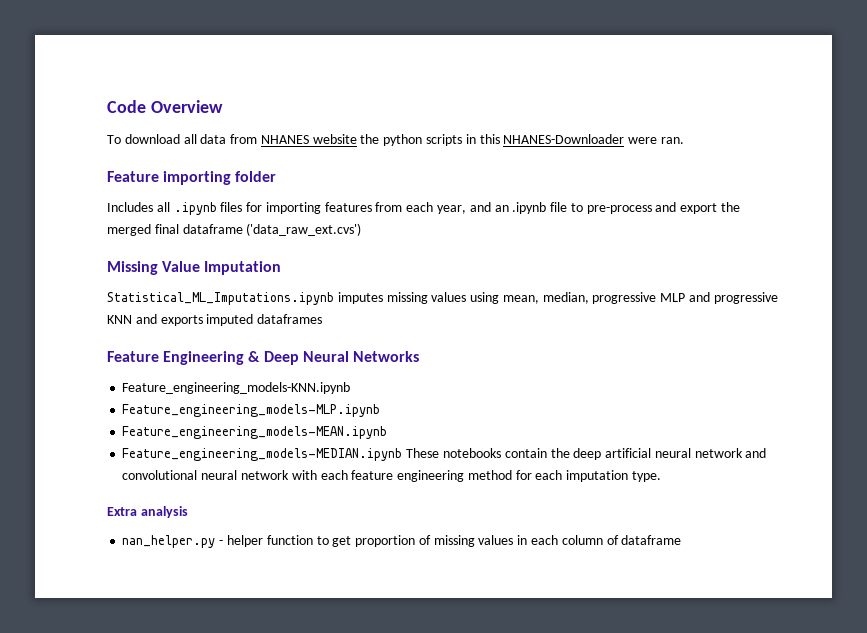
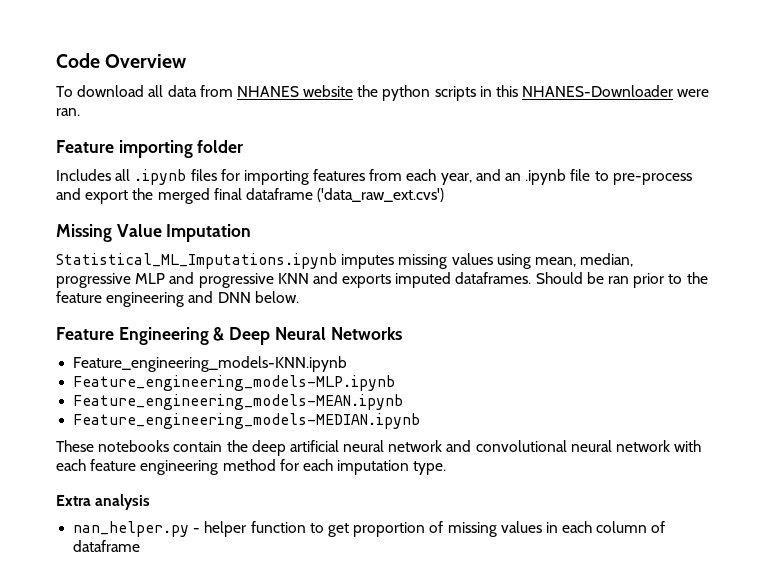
- Statistical_ML_Imputations.ipynb imputes missing values using mean, median, progressive MLP and progressive KNN and exports imputed dataframes
+ Statistical_ML_Imputations.ipynb imputes missing values using mean, median, progressive MLP and progressive KNN and exports imputed dataframes. Should be ran prior to the feature engineering and DNN below.
- Feature_engineering_models-MEDIAN.ipynb These notebooks contain the deep artificial neural network and convolutional neural network with each feature engineering method for each imputation type.
+ Feature_engineering_models-MEDIAN.ipynb
+ These notebooks contain the deep artificial neural network and convolutional neural network with each feature engineering method for each imputation type.

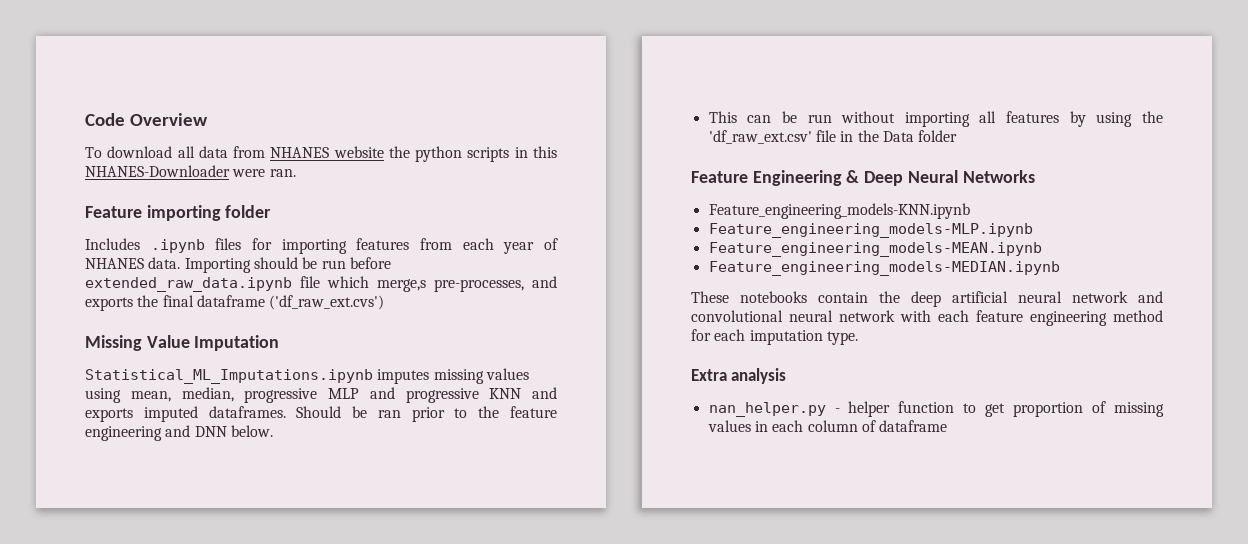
- Includes all .ipynb files for importing features from each year, and an .ipynb file to pre-process and export the merged final dataframe ('data_raw_ext.cvs')
+ Includes .ipynb files for importing features from each year of NHANES data. Importing should be run before extended_raw_data.ipynb file which merge,s pre-processes, and exports the final dataframe ('df_raw_ext.cvs')
+ This can be run without importing all features by using the 'df_raw_ext.csv' file in the Data folder

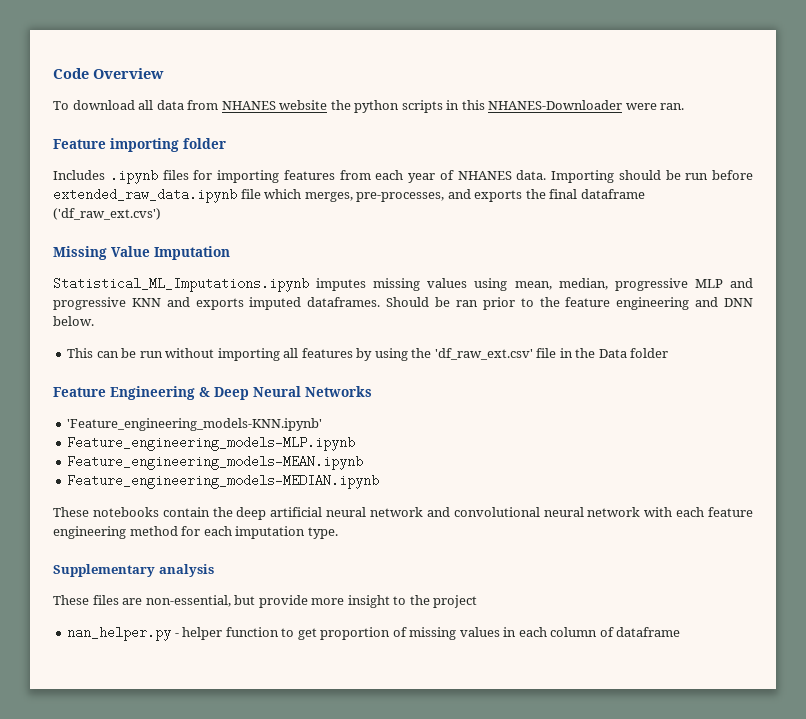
- Importing should be run before extended_raw_data.ipynb file which merge,s pre-processes, and exports the final dataframe ('df_raw_ext.cvs')
+ Importing should be run before extended_raw_data.ipynb file which merges, pre-processes, and exports the final dataframe ('df_raw_ext.cvs')
- Feature_engineering_models-KNN.ipynb
+ 'Feature_engineering_models-KNN.ipynb'
- Extra analysis
+ Supplementary analysis
+ These files are non-essential, but provide more insight to the project

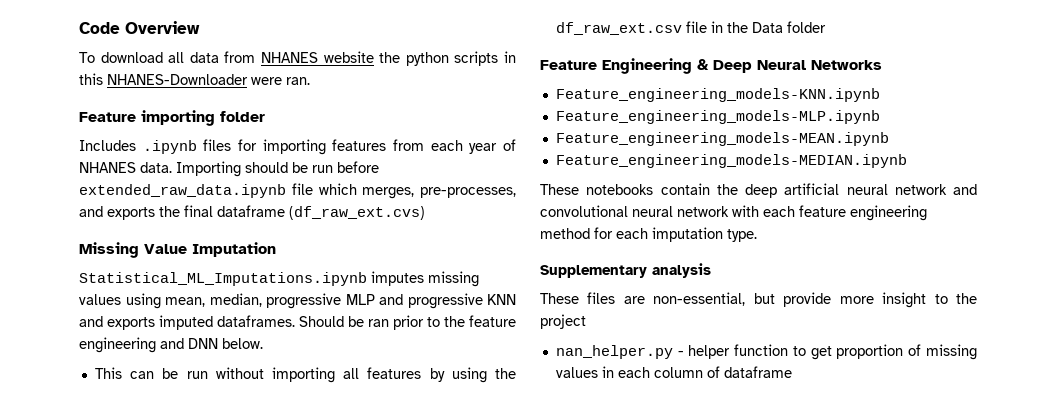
- Importing should be run before extended_raw_data.ipynb file which merges, pre-processes, and exports the final dataframe ('df_raw_ext.cvs')
+ Importing should be run before extended_raw_data.ipynb file which merges, pre-processes, and exports the final dataframe (df_raw_ext.cvs)
- This can be run without importing all features by using the 'df_raw_ext.csv' file in the Data folder
+ This can be run without importing all features by using the df_raw_ext.csv file in the Data folder
- 'Feature_engineering_models-KNN.ipynb'
+ Feature_engineering_models-KNN.ipynb

